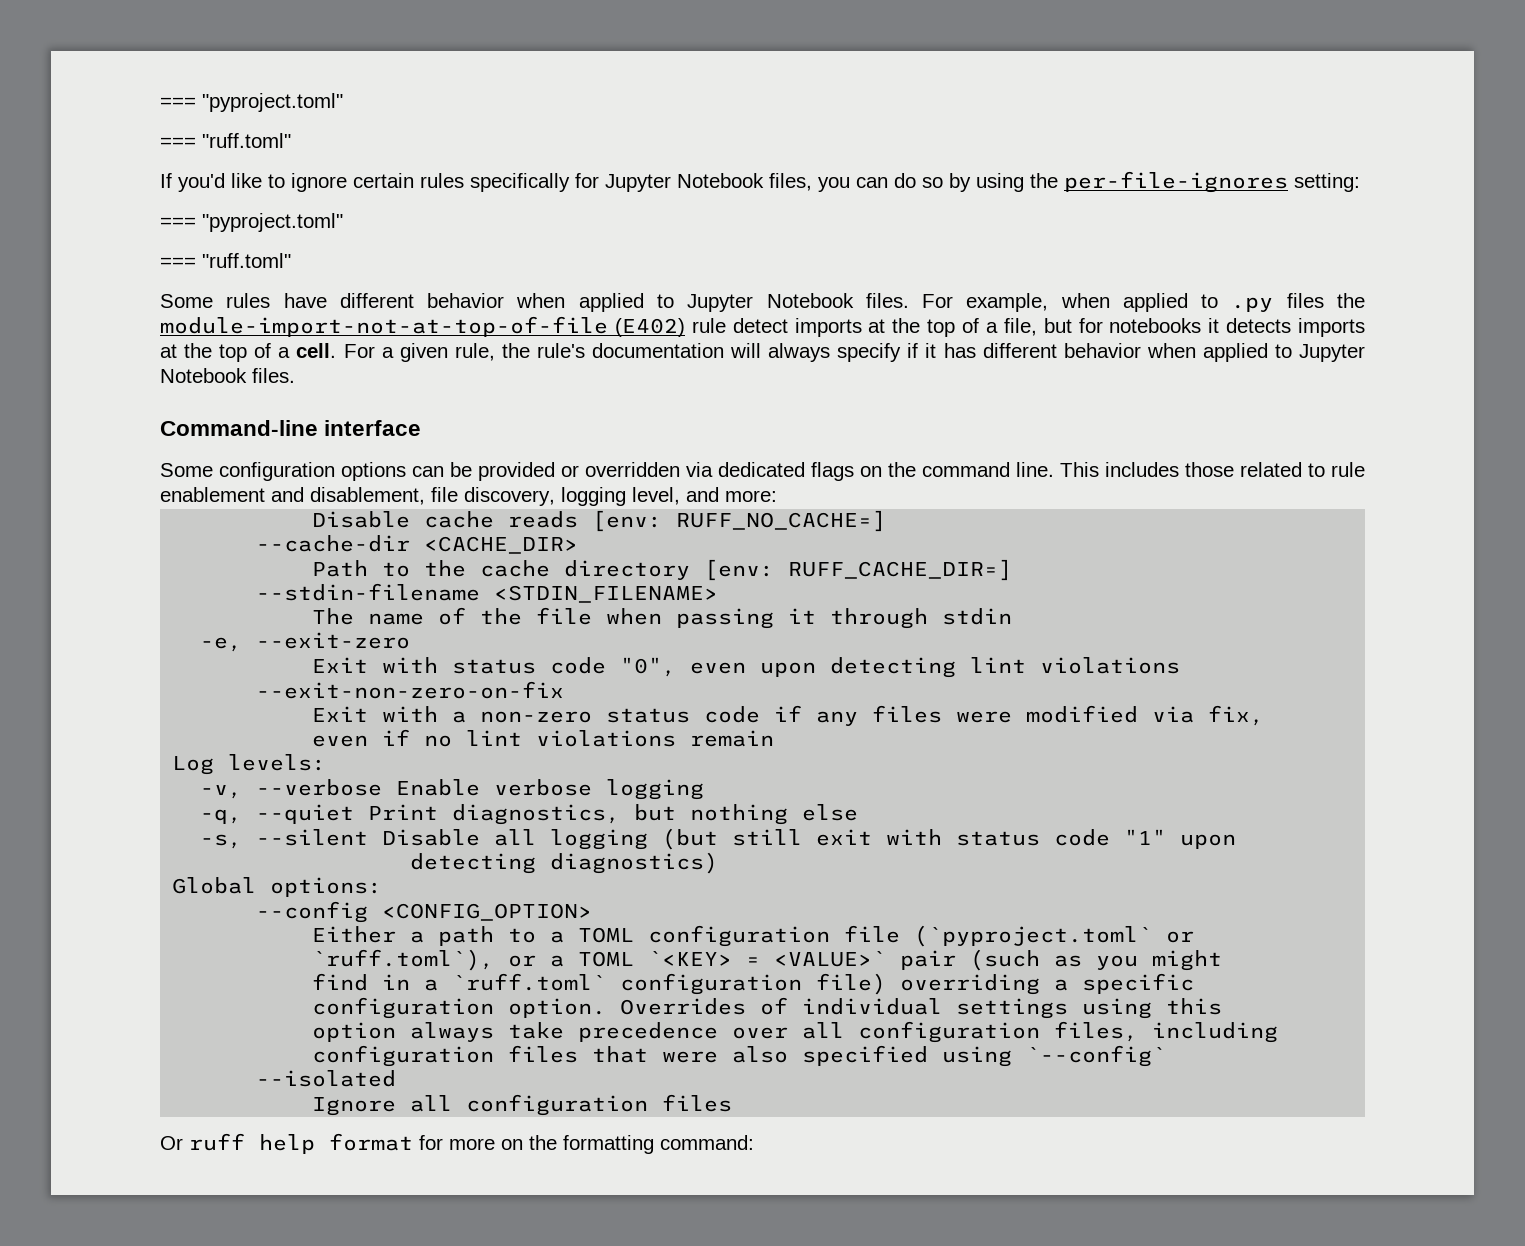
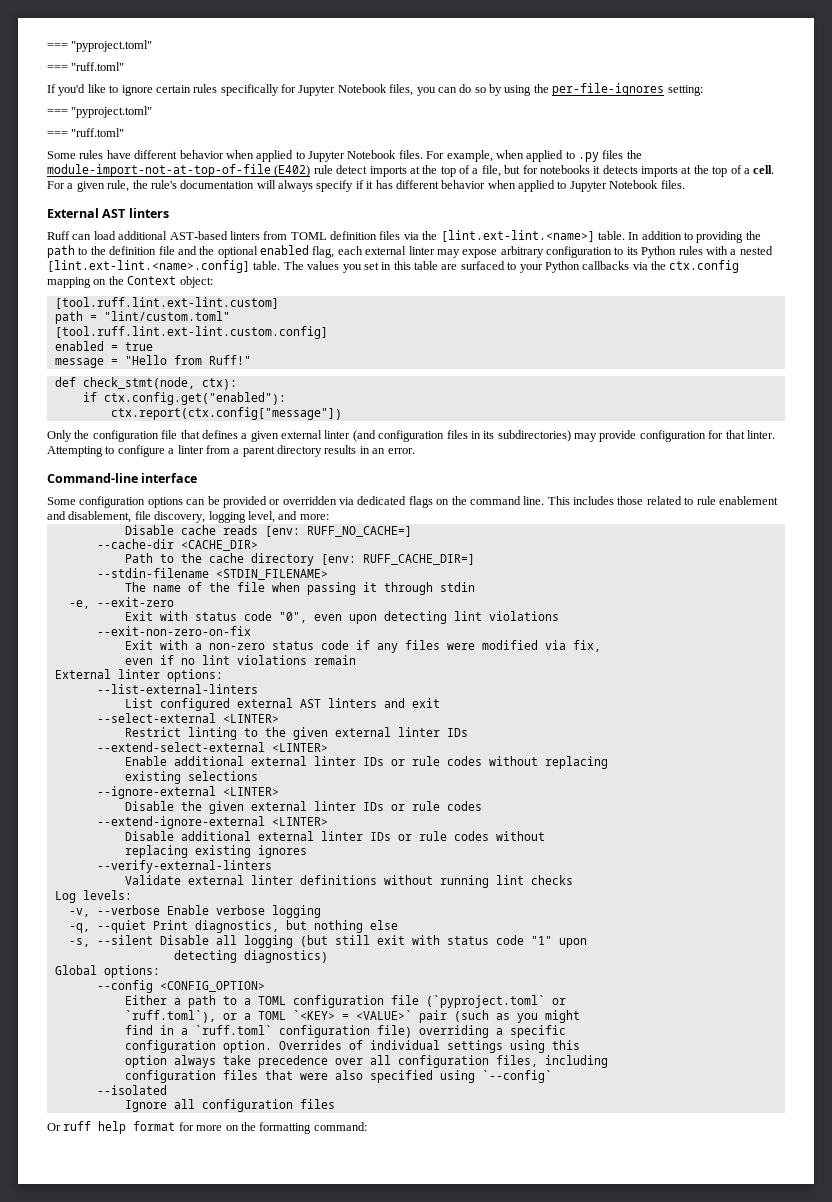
+ External AST linters
+ Ruff can load additional AST-based linters from TOML definition files via the [lint.ext-lint.<name>] table. In addition to providing the path to the definition file and the optional enabled flag, each external linter may expose arbitrary configuration to its Python rules with a nested [lint.ext-lint.<name>.config] table. The values you set in this table are surfaced to your Python callbacks via the ctx.config mapping on the Context object:
+ [tool.ruff.lint.ext-lint.custom]
+ path = "lint/custom.toml"
+ [tool.ruff.lint.ext-lint.custom.config]
+ enabled = true
+ message = "Hello from Ruff!"
+ def check_stmt(node, ctx):
+ if ctx.config.get("enabled"):
+ ctx.report(ctx.config["message"])
+ Only the configuration file that defines a given external linter (and configuration files in its subdirectories) may provide configuration for that linter. Attempting to configure a linter from a parent directory results in an error.
+ External linter options:
+ --list-external-linters
+ List configured external AST linters and exit
+ --select-external <LINTER>
+ Restrict linting to the given external linter IDs
+ --extend-select-external <LINTER>
+ Enable additional external linter IDs or rule codes without replacing
+ existing selections
+ --ignore-external <LINTER>
+ Disable the given external linter IDs or rule codes
+ --extend-ignore-external <LINTER>
+ Disable additional external linter IDs or rule codes without
+ replacing existing ignores
+ --verify-external-linters
+ Validate external linter definitions without running lint checks

